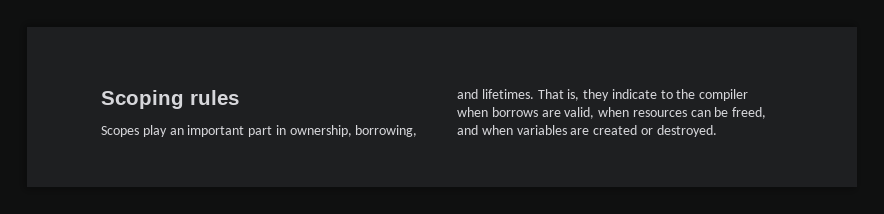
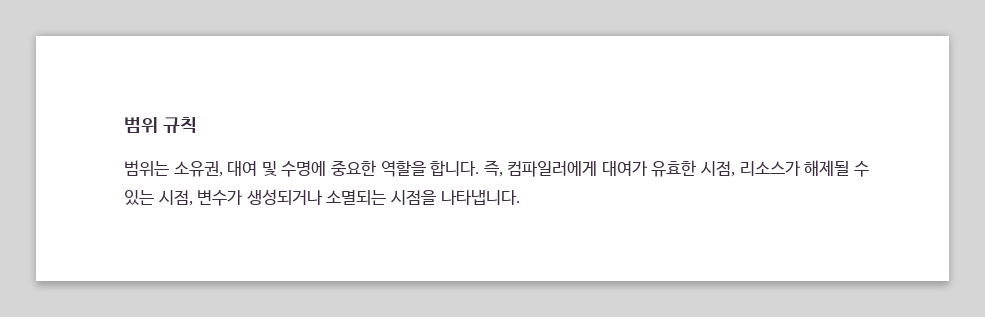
- Scoping rules
- Scopes play an important part in ownership, borrowing, and lifetimes. That is, they indicate to the compiler when borrows are valid, when resources can be freed, and when variables are created or destroyed.
+ 범위 규칙
+ 범위는 소유권, 대여 및 수명에 중요한 역할을 합니다. 즉, 컴파일러에게 대여가 유효한 시점, 리소스가 해제될 수 있는 시점, 변수가 생성되거나 소멸되는 시점을 나타냅니다.

